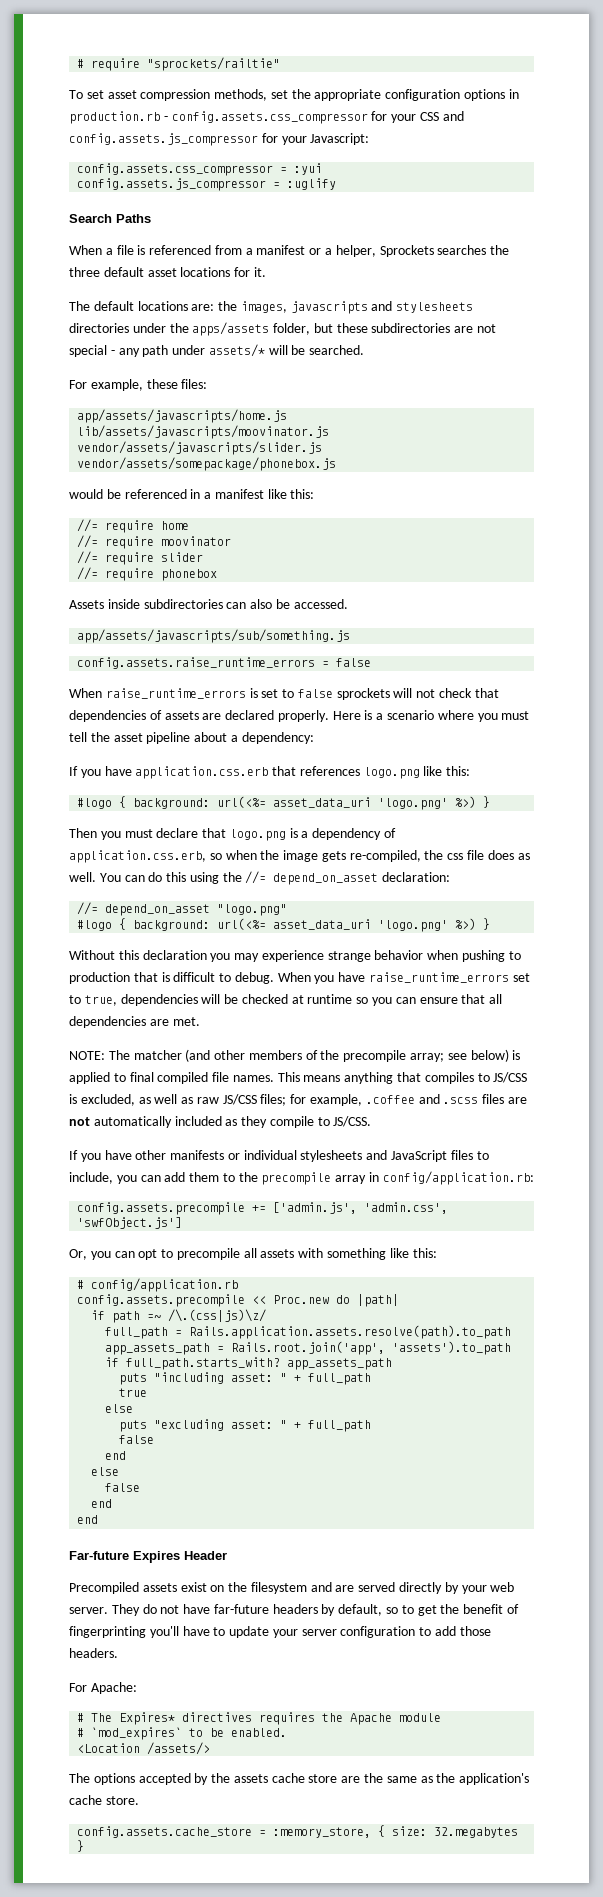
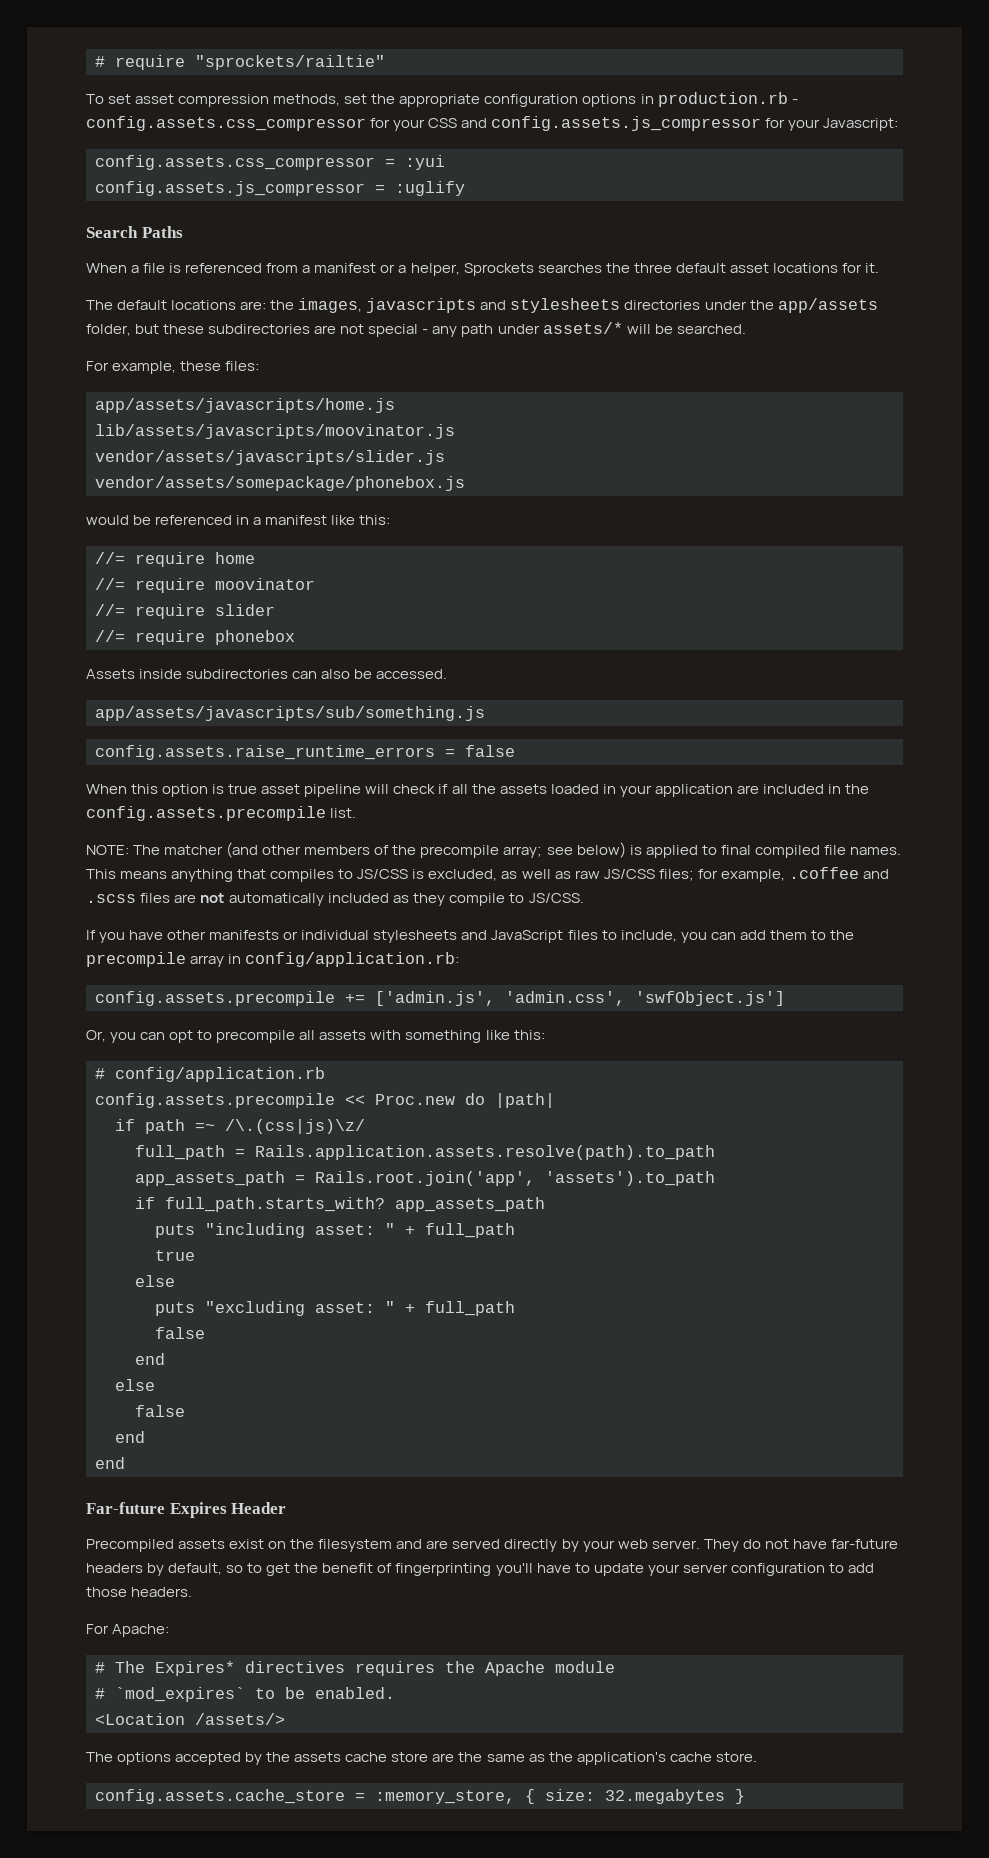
- The default locations are: the images, javascripts and stylesheets directories under the apps/assets folder, but these subdirectories are not special - any path under assets/* will be searched.
+ The default locations are: the images, javascripts and stylesheets directories under the app/assets folder, but these subdirectories are not special - any path under assets/* will be searched.
- When raise_runtime_errors is set to false sprockets will not check that dependencies of assets are declared properly. Here is a scenario where you must tell the asset pipeline about a dependency:
- If you have application.css.erb that references logo.png like this:
- #logo { background: url(<%= asset_data_uri 'logo.png' %>) }
- Then you must declare that logo.png is a dependency of application.css.erb, so when the image gets re-compiled, the css file does as well. You can do this using the //= depend_on_asset declaration:
- //= depend_on_asset "logo.png"
- #logo { background: url(<%= asset_data_uri 'logo.png' %>) }
- Without this declaration you may experience strange behavior when pushing to production that is difficult to debug. When you have raise_runtime_errors set to true, dependencies will be checked at runtime so you can ensure that all dependencies are met.
+ When this option is true asset pipeline will check if all the assets loaded in your application are included in the config.assets.precompile list.

